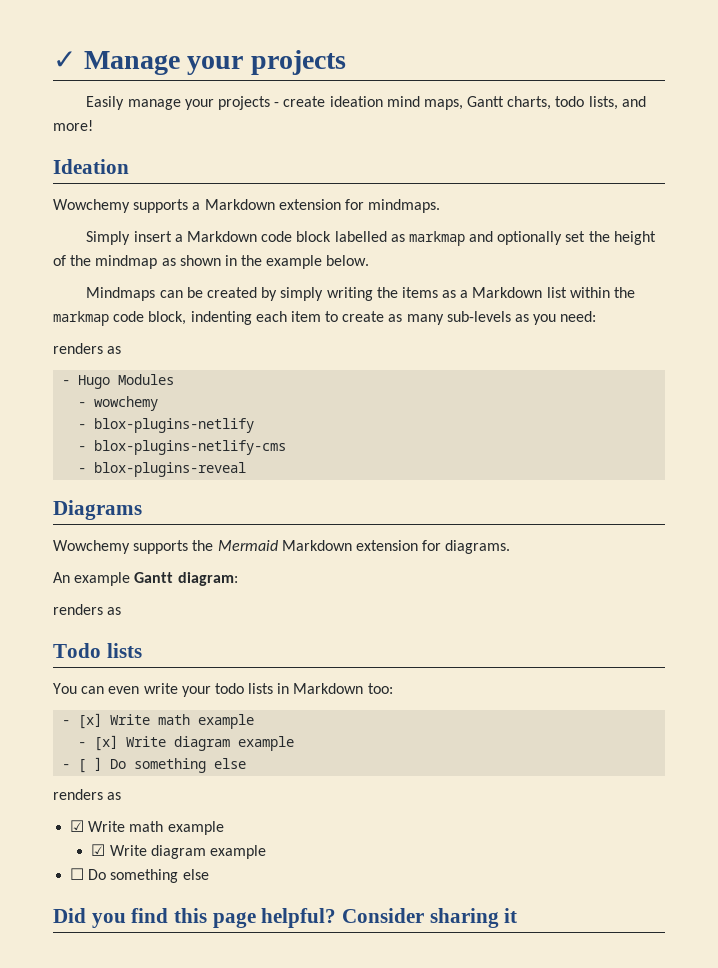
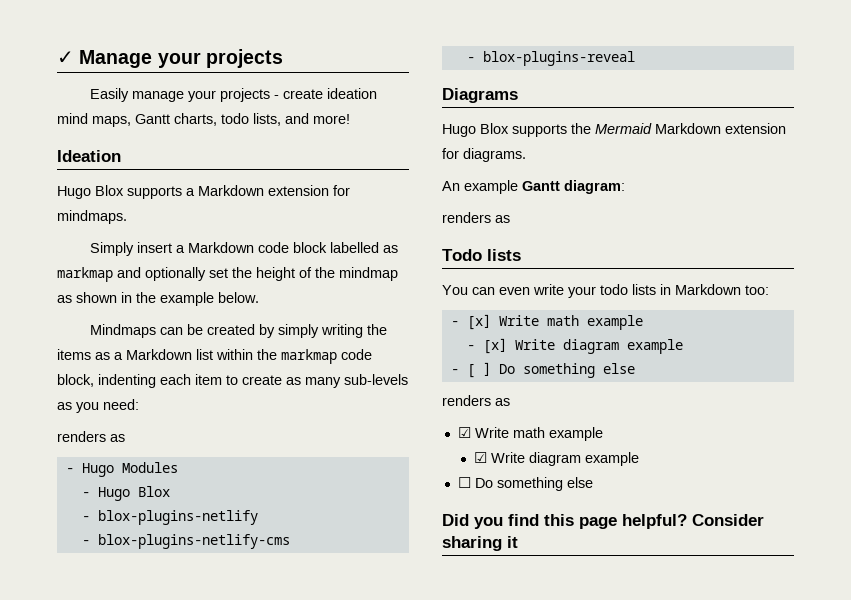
- Wowchemy supports a Markdown extension for mindmaps.
+ Hugo Blox supports a Markdown extension for mindmaps.
- - wowchemy
+ - Hugo Blox
- Wowchemy supports the Mermaid Markdown extension for diagrams.
+ Hugo Blox supports the Mermaid Markdown extension for diagrams.

